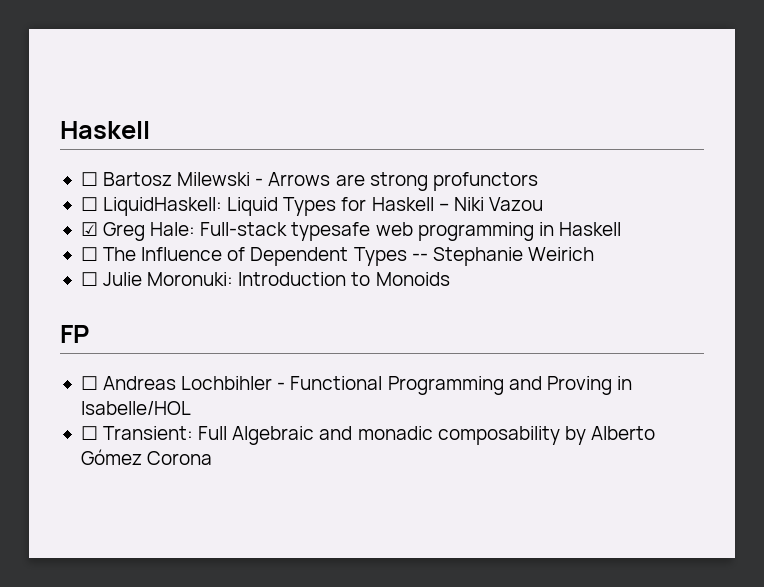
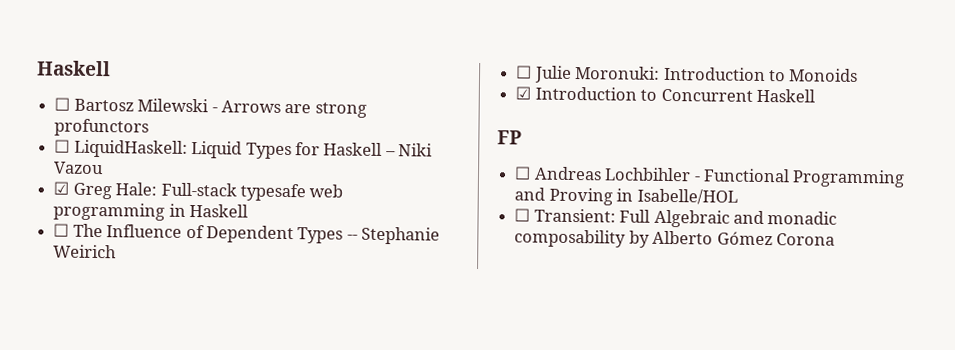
+ ☑ Introduction to Concurrent Haskell

